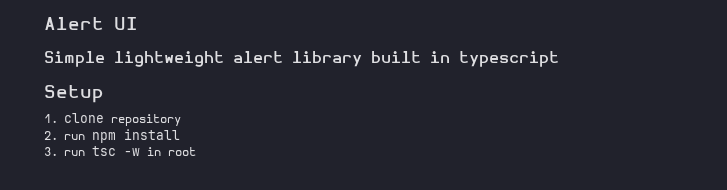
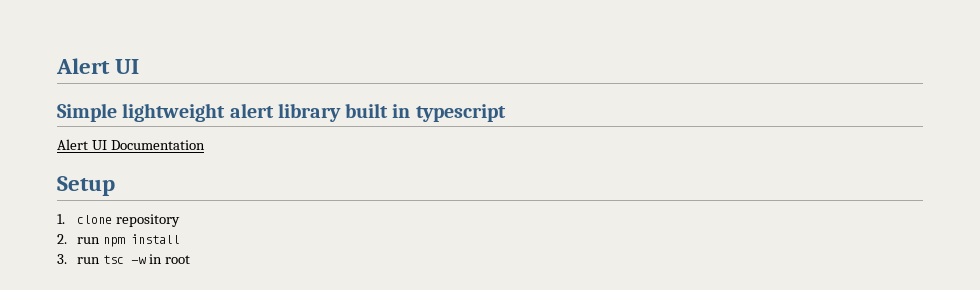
+ Alert UI Documentation

